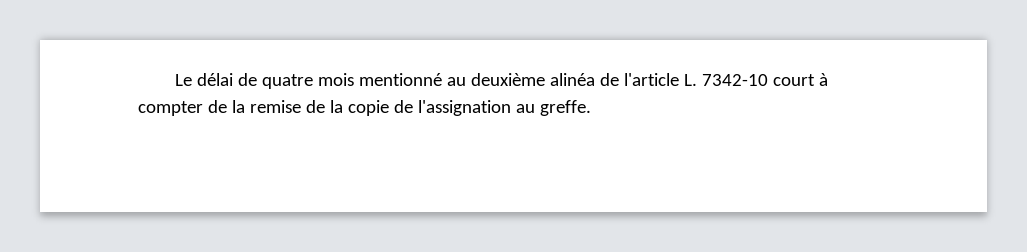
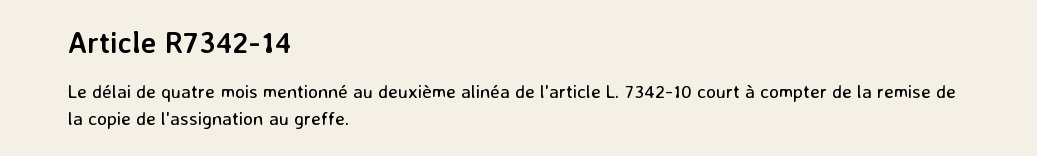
+ Article R7342-14

